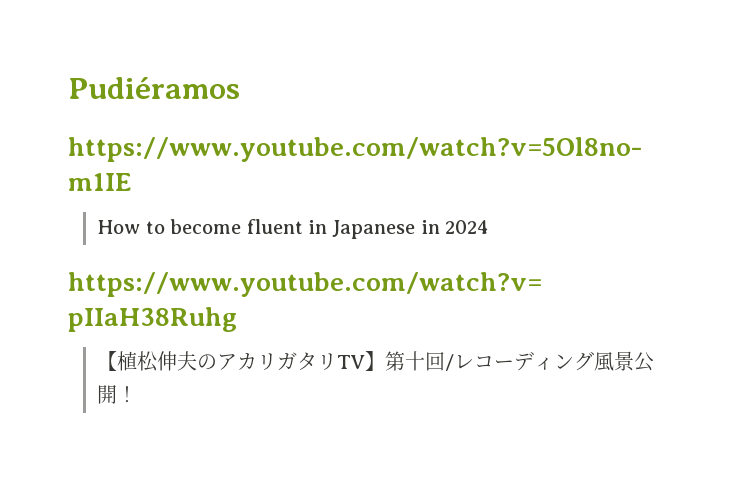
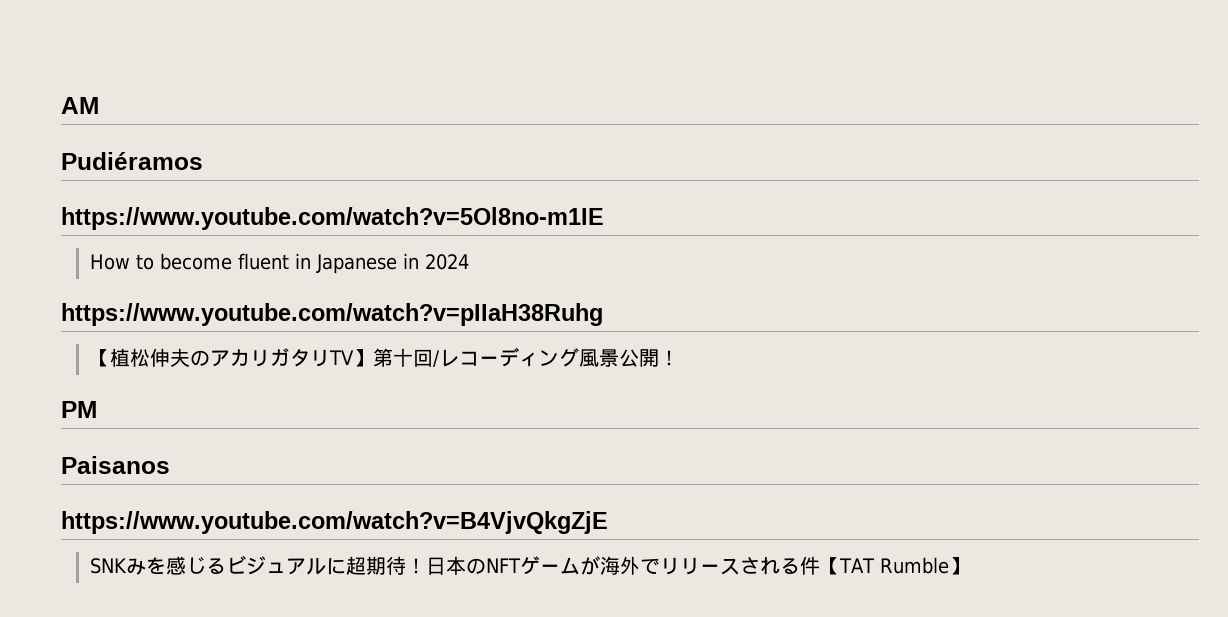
+ AM
+ PM
+ Paisanos
+ https://www.youtube.com/watch?v=B4VjvQkgZjE
+ SNKみを感じるビジュアルに超期待！日本のNFTゲームが海外でリリースされる件【TAT Rumble】

